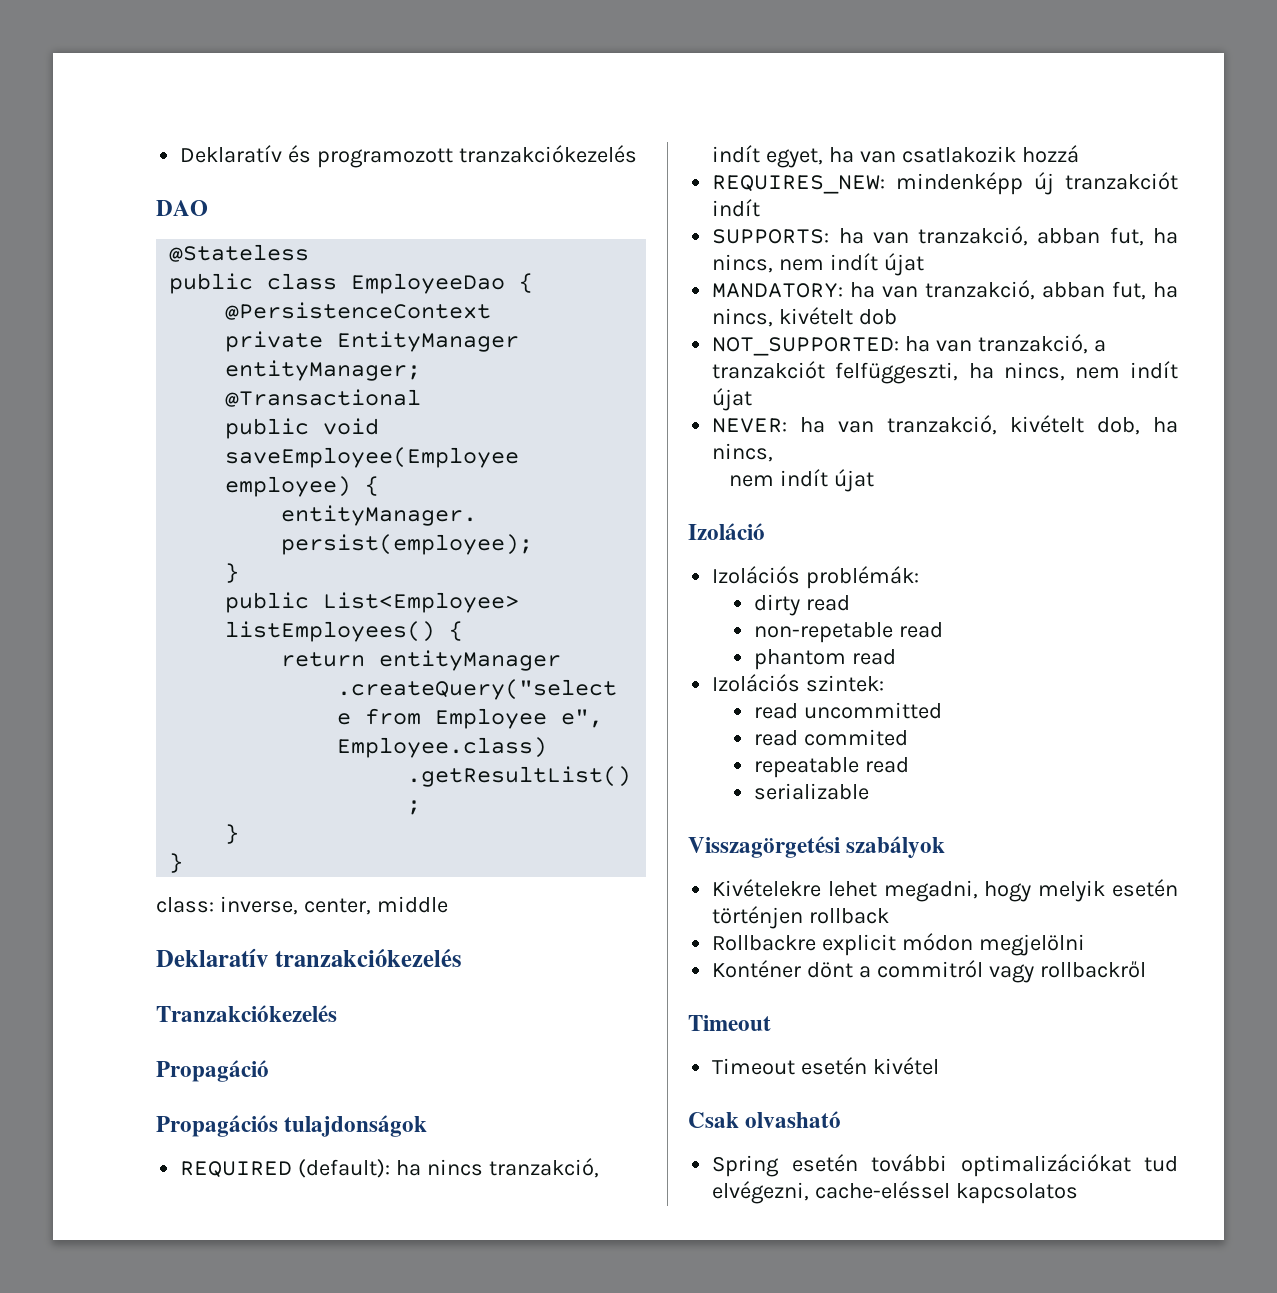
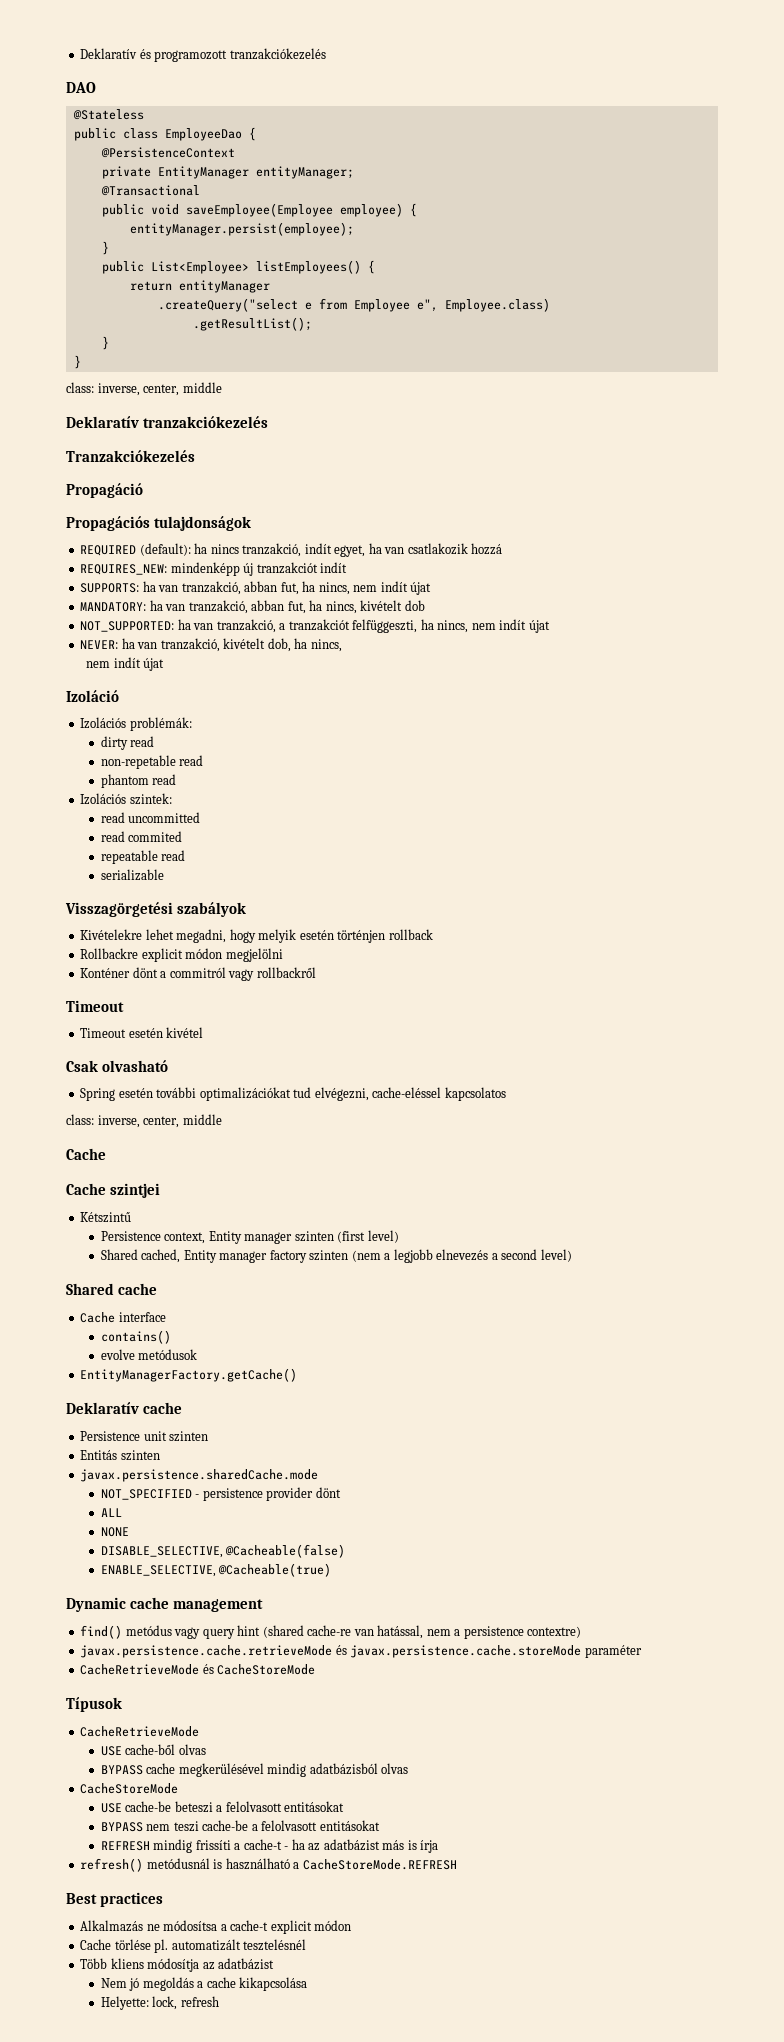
  Spring esetén további optimalizációkat tud elvégezni, cache-eléssel kapcsolatos
+ class: inverse, center, middle
+ Cache
+ Cache szintjei
+ Kétszintű
+ Persistence context, Entity manager szinten (first level)
+ Shared cached, Entity manager factory szinten (nem a legjobb elnevezés a second level)
+ Shared cache
+ Cache interface
+ contains()
+ evolve metódusok
+ EntityManagerFactory.getCache()
+ Deklaratív cache
+ Persistence unit szinten
+ Entitás szinten
+ javax.persistence.sharedCache.mode
+ NOT_SPECIFIED - persistence provider dönt
+ ALL
+ NONE
+ DISABLE_SELECTIVE, @Cacheable(false)
+ ENABLE_SELECTIVE, @Cacheable(true)
+ Dynamic cache management
+ find() metódus vagy query hint (shared cache-re van hatással, nem a persistence contextre)
+ javax.persistence.cache.retrieveMode és javax.persistence.cache.storeMode paraméter
+ CacheRetrieveMode és CacheStoreMode
+ Típusok
+ CacheRetrieveMode
+ USE cache-ből olvas
+ BYPASS cache megkerülésével mindig adatbázisból olvas
+ CacheStoreMode
+ USE cache-be beteszi a felolvasott entitásokat
+ BYPASS nem teszi cache-be a felolvasott entitásokat
+ REFRESH mindig frissíti a cache-t - ha az adatbázist más is írja
+ refresh() metódusnál is használható a CacheStoreMode.REFRESH
+ Best practices
+ Alkalmazás ne módosítsa a cache-t explicit módon
+ Cache törlése pl. automatizált tesztelésnél
+ Több kliens módosítja az adatbázist
+ Nem jó megoldás a cache kikapcsolása
+ Helyette: lock, refresh

